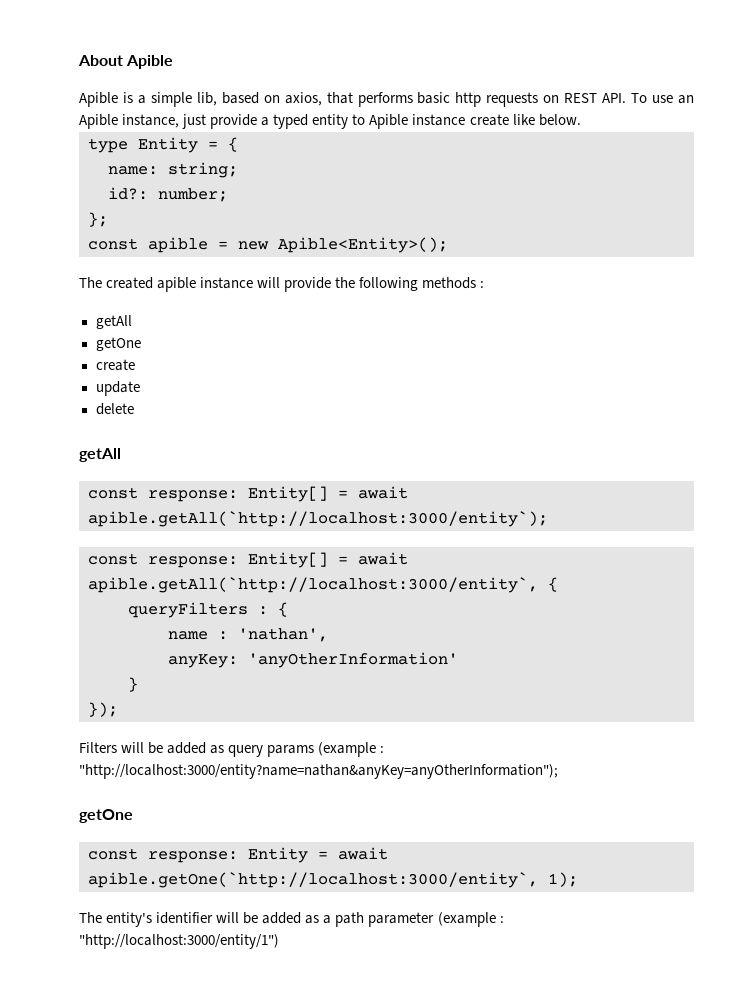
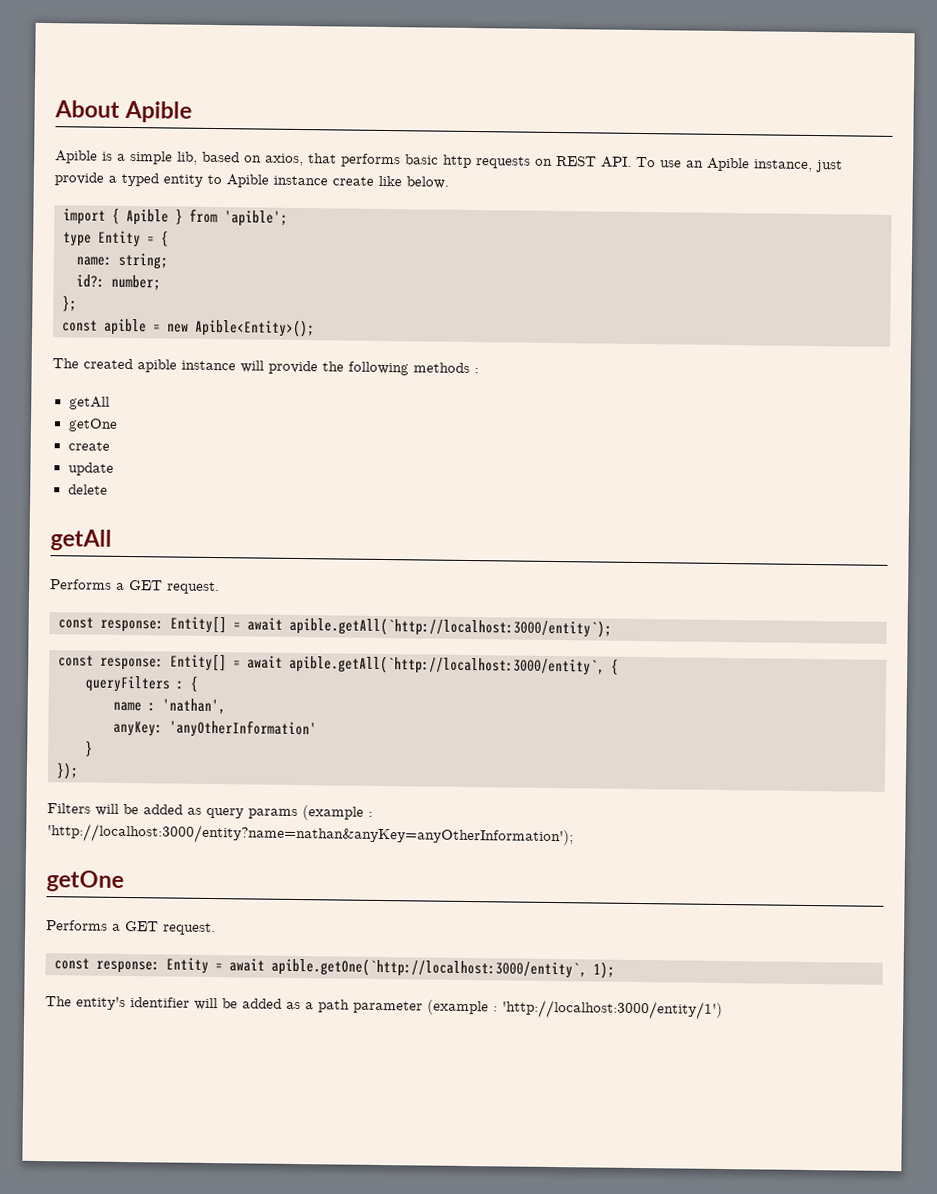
+ import { Apible } from 'apible';
  delete
  getAll
+ Performs a GET request.
- Filters will be added as query params (example : "http://localhost:3000/entity?name=nathan&anyKey=anyOtherInformation");
+ Filters will be added as query params (example : 'http://localhost:3000/entity?name=nathan&anyKey=anyOtherInformation');
  getOne
+ Performs a GET request.
- The entity's identifier will be added as a path parameter (example : "http://localhost:3000/entity/1")
+ The entity's identifier will be added as a path parameter (example : 'http://localhost:3000/entity/1')

